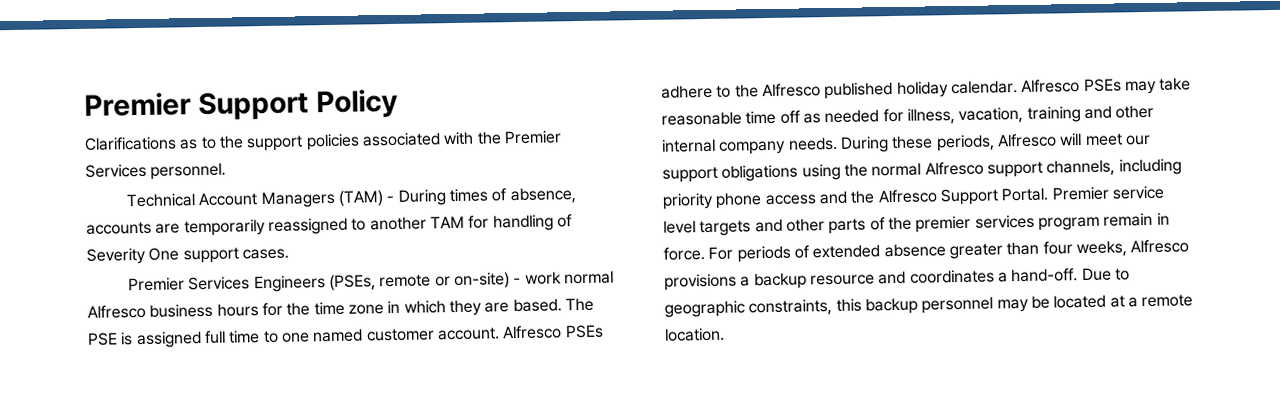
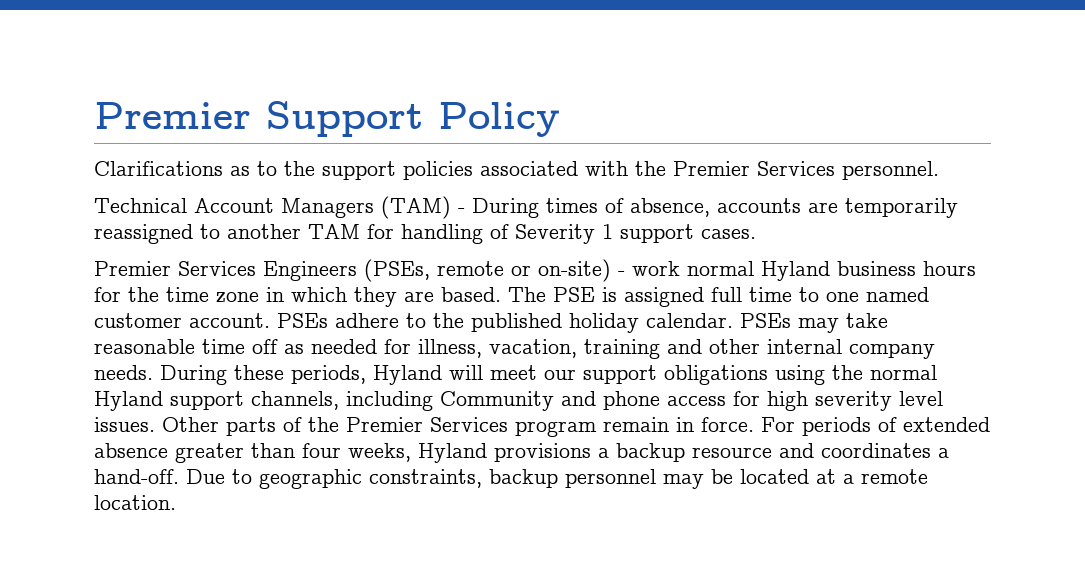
- Technical Account Managers (TAM) - During times of absence, accounts are temporarily reassigned to another TAM for handling of Severity One support cases.
+ Technical Account Managers (TAM) - During times of absence, accounts are temporarily reassigned to another TAM for handling of Severity 1 support cases.
- Premier Services Engineers (PSEs, remote or on-site) - work normal Alfresco business hours for the time zone in which they are based.
+ Premier Services Engineers (PSEs, remote or on-site) - work normal Hyland business hours for the time zone in which they are based.
- Alfresco PSEs adhere to the Alfresco published holiday calendar.
+ PSEs adhere to the published holiday calendar.
- Alfresco PSEs may take reasonable time off as needed for illness, vacation, training and other internal company needs.
+ PSEs may take reasonable time off as needed for illness, vacation, training and other internal company needs.
- During these periods, Alfresco will meet our support obligations using the normal Alfresco support channels, including priority phone access and the Alfresco Support Portal. Premier service level targets and other parts of the premier services program remain in force.
+ During these periods, Hyland will meet our support obligations using the normal Hyland support channels, including Community and phone access for high severity level issues. Other parts of the Premier Services program remain in force.
- For periods of extended absence greater than four weeks, Alfresco provisions a backup resource and coordinates a hand-off.
+ For periods of extended absence greater than four weeks, Hyland provisions a backup resource and coordinates a hand-off.
- Due to geographic constraints, this backup personnel may be located at a remote location.
+ Due to geographic constraints, backup personnel may be located at a remote location.

